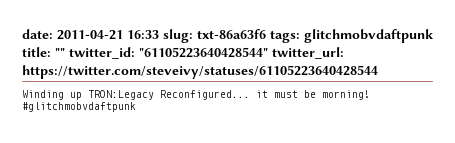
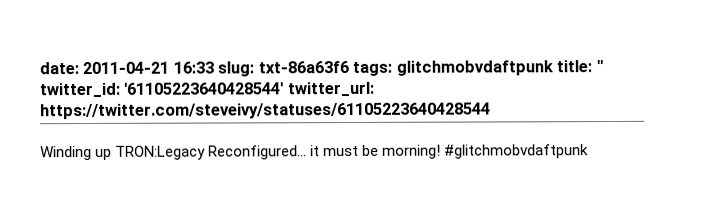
- date: 2011-04-21 16:33 slug: txt-86a63f6 tags: glitchmobvdaftpunk title: "" twitter_id: "61105223640428544" twitter_url: https://twitter.com/steveivy/statuses/61105223640428544
+ date: 2011-04-21 16:33 slug: txt-86a63f6 tags: glitchmobvdaftpunk title: '' twitter_id: '61105223640428544' twitter_url: https://twitter.com/steveivy/statuses/61105223640428544

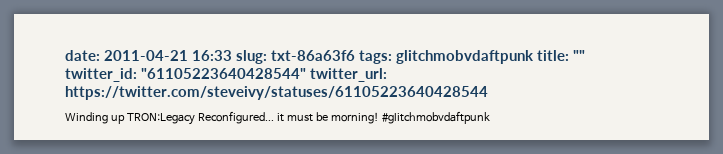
- date: 2011-04-21 16:33 slug: txt-86a63f6 tags: glitchmobvdaftpunk title: '' twitter_id: '61105223640428544' twitter_url: https://twitter.com/steveivy/statuses/61105223640428544
+ date: 2011-04-21 16:33 slug: txt-86a63f6 tags: glitchmobvdaftpunk title: "" twitter_id: "61105223640428544" twitter_url: https://twitter.com/steveivy/statuses/61105223640428544

